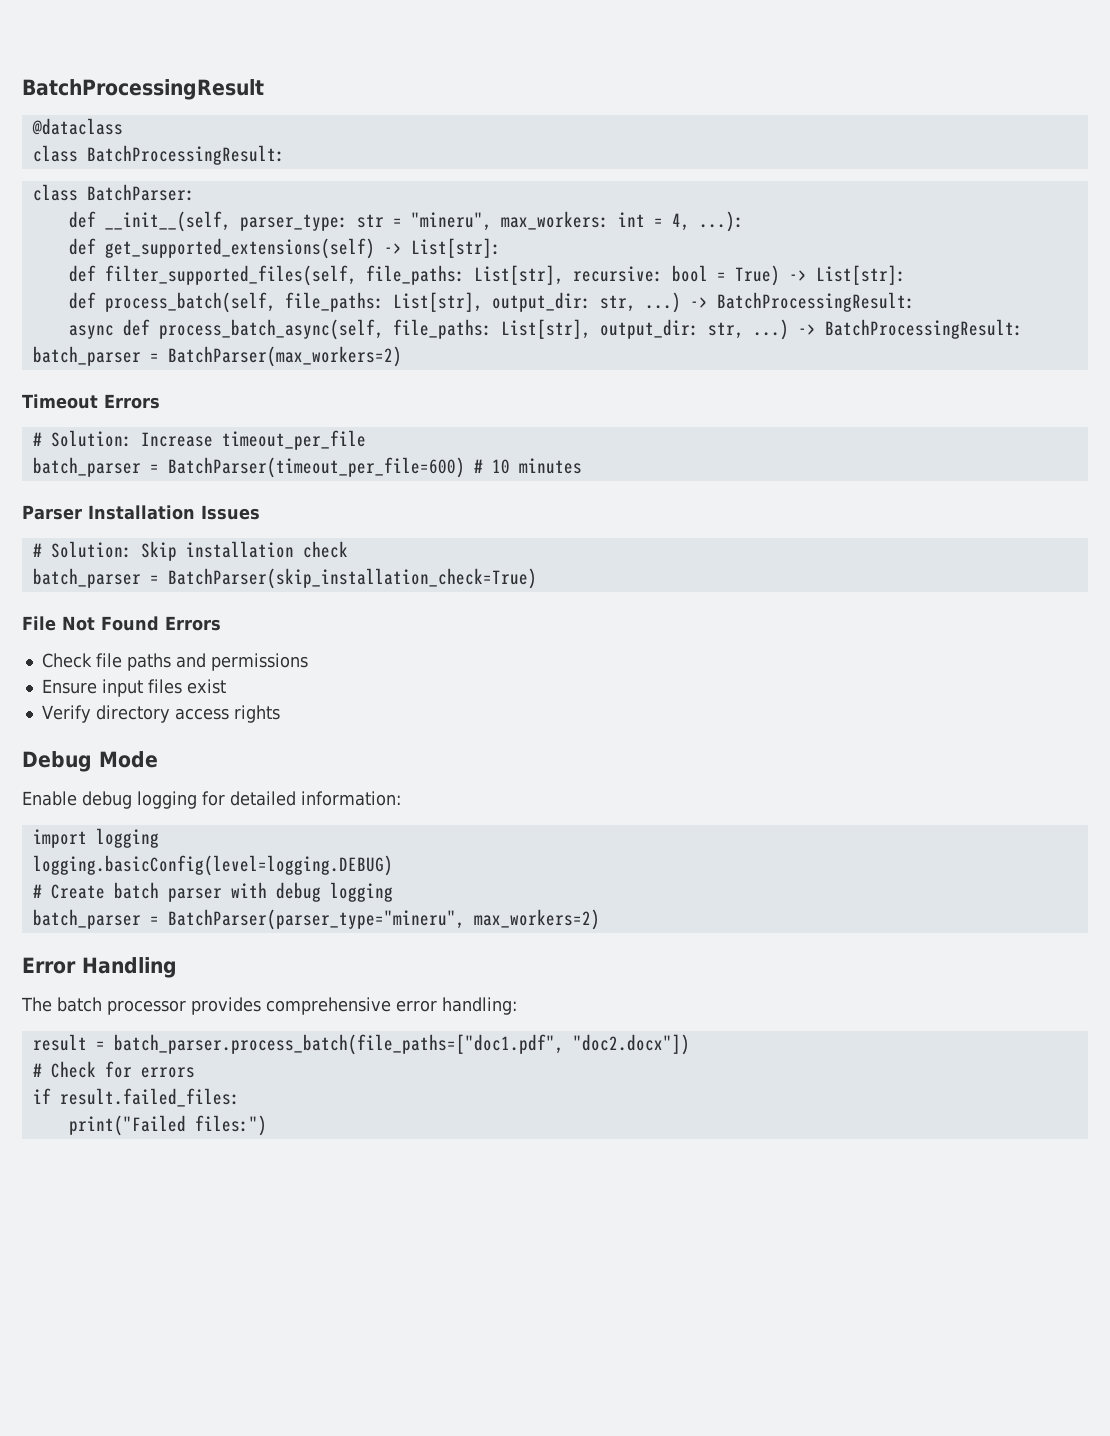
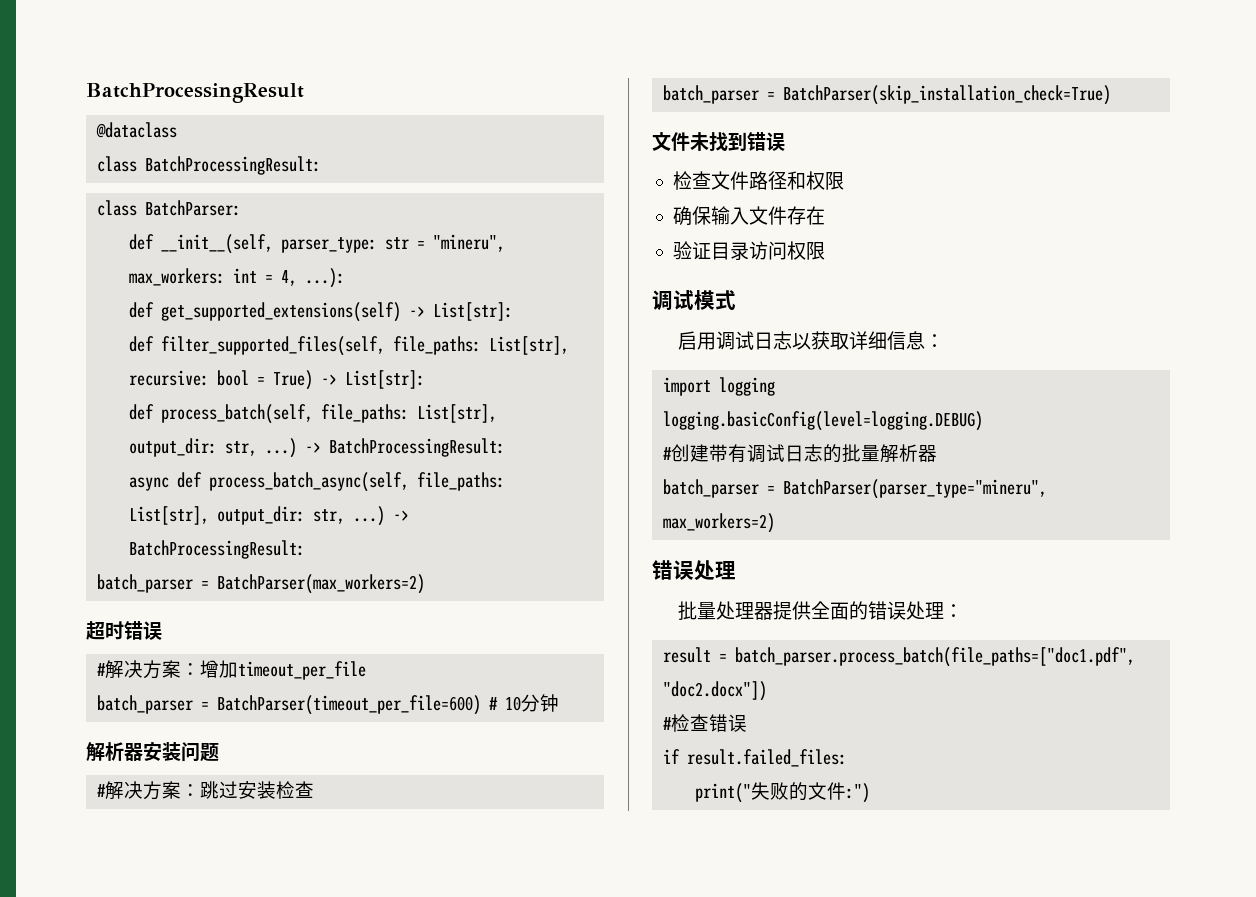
- Timeout Errors
- # Solution: Increase timeout_per_file
+ 超时错误
+ #解决方案：增加timeout_per_file
- batch_parser = BatchParser(timeout_per_file=600) # 10 minutes
- Parser Installation Issues
- # Solution: Skip installation check
+ batch_parser = BatchParser(timeout_per_file=600) # 10分钟
+ 解析器安装问题
+ #解决方案：跳过安装检查
  batch_parser = BatchParser(skip_installation_check=True)
- File Not Found Errors
- Check file paths and permissions
- Ensure input files exist
- Verify directory access rights
- Debug Mode
- Enable debug logging for detailed information:
+ 文件未找到错误
+ 检查文件路径和权限
+ 确保输入文件存在
+ 验证目录访问权限
+ 调试模式
+ 启用调试日志以获取详细信息：
  import logging
  logging.basicConfig(level=logging.DEBUG)
- # Create batch parser with debug logging
+ #创建带有调试日志的批量解析器
  batch_parser = BatchParser(parser_type="mineru", max_workers=2)
- Error Handling
- The batch processor provides comprehensive error handling:
+ 错误处理
+ 批量处理器提供全面的错误处理：
- # Check for errors
+ #检查错误
- print("Failed files:")
+ print("失败的文件:")

